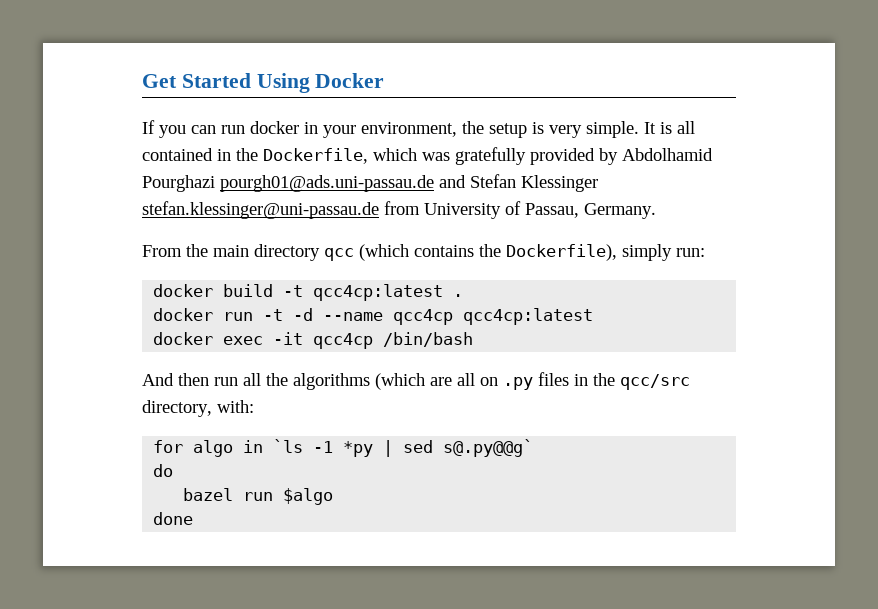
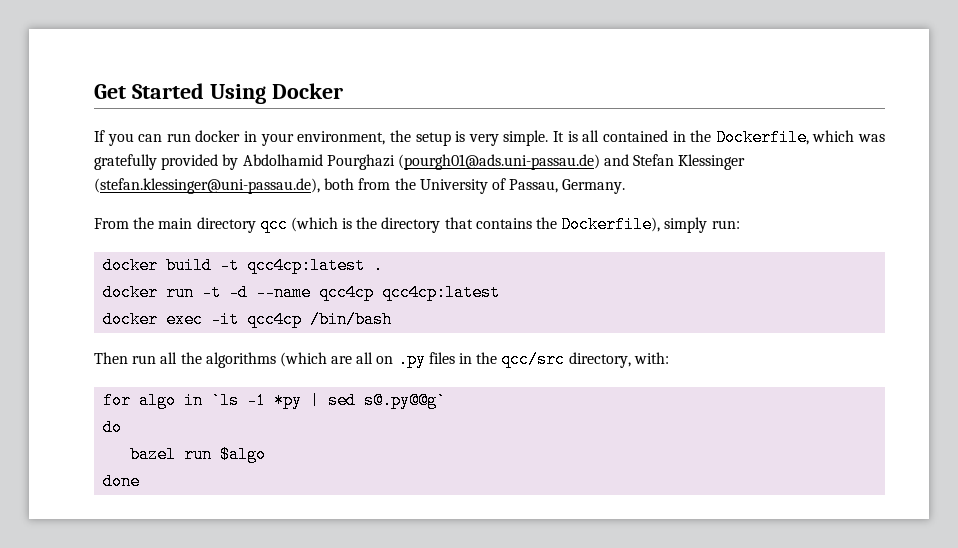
- It is all contained in the Dockerfile, which was gratefully provided by Abdolhamid Pourghazi pourgh01@ads.uni-passau.de and Stefan Klessinger stefan.klessinger@uni-passau.de from University of Passau, Germany.
+ It is all contained in the Dockerfile, which was gratefully provided by Abdolhamid Pourghazi (pourgh01@ads.uni-passau.de) and Stefan Klessinger (stefan.klessinger@uni-passau.de), both from the University of Passau, Germany.
- From the main directory qcc (which contains the Dockerfile), simply run:
+ From the main directory qcc (which is the directory that contains the Dockerfile), simply run:
- And then run all the algorithms (which are all on .py files in the qcc/src directory, with:
+ Then run all the algorithms (which are all on .py files in the qcc/src directory, with:

